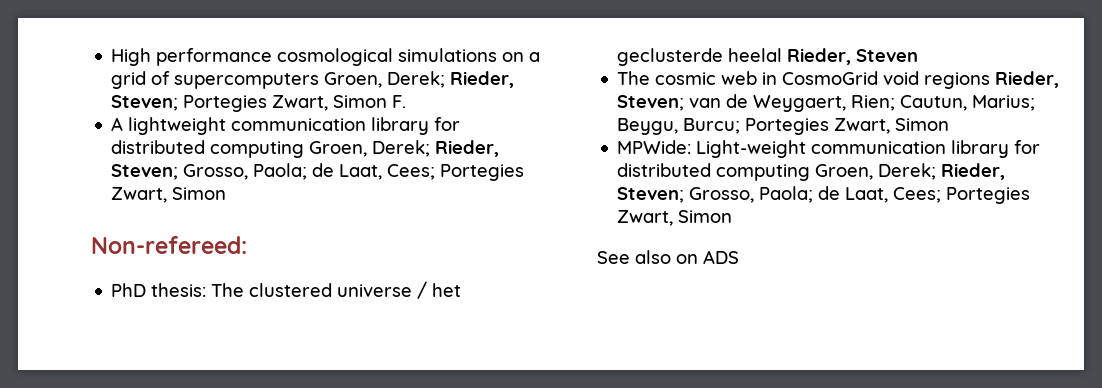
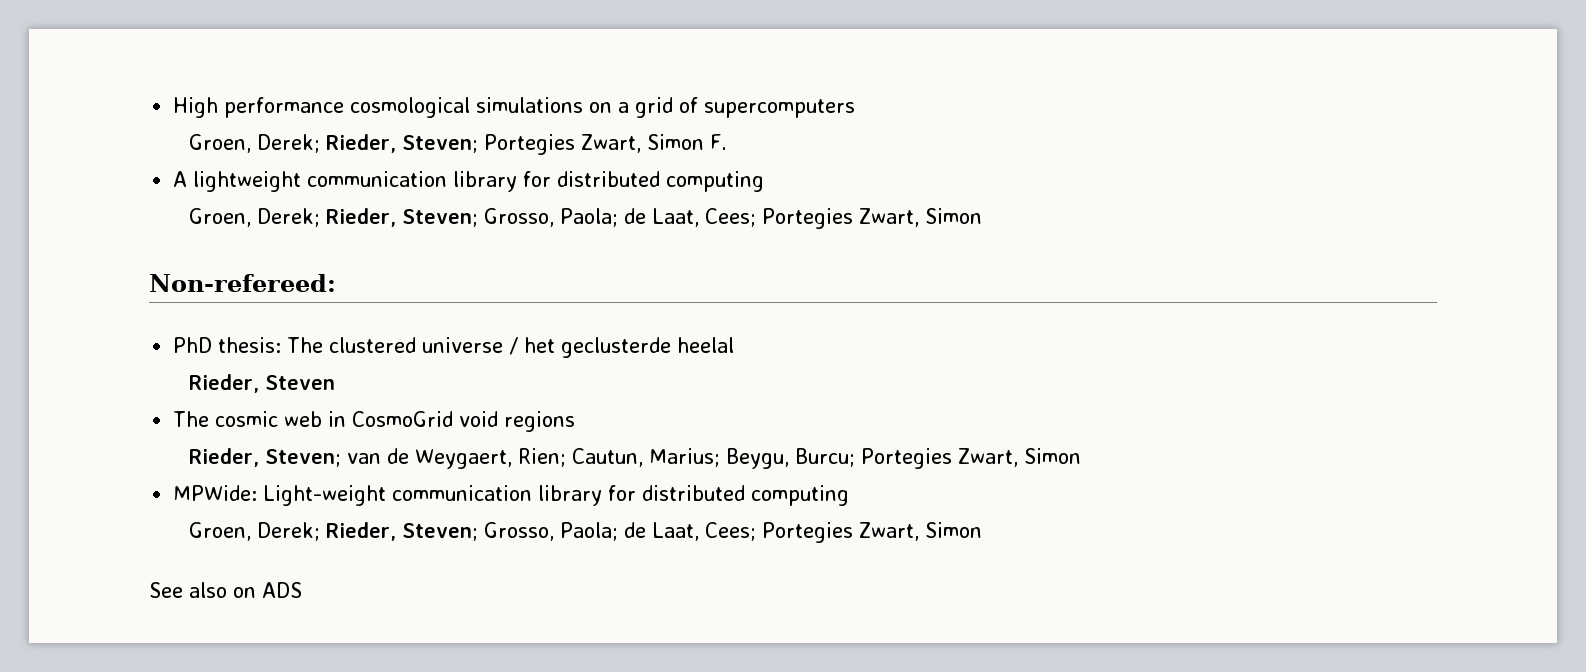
- High performance cosmological simulations on a grid of supercomputers Groen, Derek; Rieder, Steven; Portegies Zwart, Simon F.
+ High performance cosmological simulations on a grid of supercomputers
+ Groen, Derek; Rieder, Steven; Portegies Zwart, Simon F.
- A lightweight communication library for distributed computing Groen, Derek; Rieder, Steven; Grosso, Paola; de Laat, Cees; Portegies Zwart, Simon
+ A lightweight communication library for distributed computing
+ Groen, Derek; Rieder, Steven; Grosso, Paola; de Laat, Cees; Portegies Zwart, Simon
- PhD thesis: The clustered universe / het geclusterde heelal Rieder, Steven
+ PhD thesis: The clustered universe / het geclusterde heelal
+ Rieder, Steven
- The cosmic web in CosmoGrid void regions Rieder, Steven; van de Weygaert, Rien; Cautun, Marius; Beygu, Burcu; Portegies Zwart, Simon
+ The cosmic web in CosmoGrid void regions
+ Rieder, Steven; van de Weygaert, Rien; Cautun, Marius; Beygu, Burcu; Portegies Zwart, Simon
- MPWide: Light-weight communication library for distributed computing Groen, Derek; Rieder, Steven; Grosso, Paola; de Laat, Cees; Portegies Zwart, Simon
+ MPWide: Light-weight communication library for distributed computing
+ Groen, Derek; Rieder, Steven; Grosso, Paola; de Laat, Cees; Portegies Zwart, Simon

